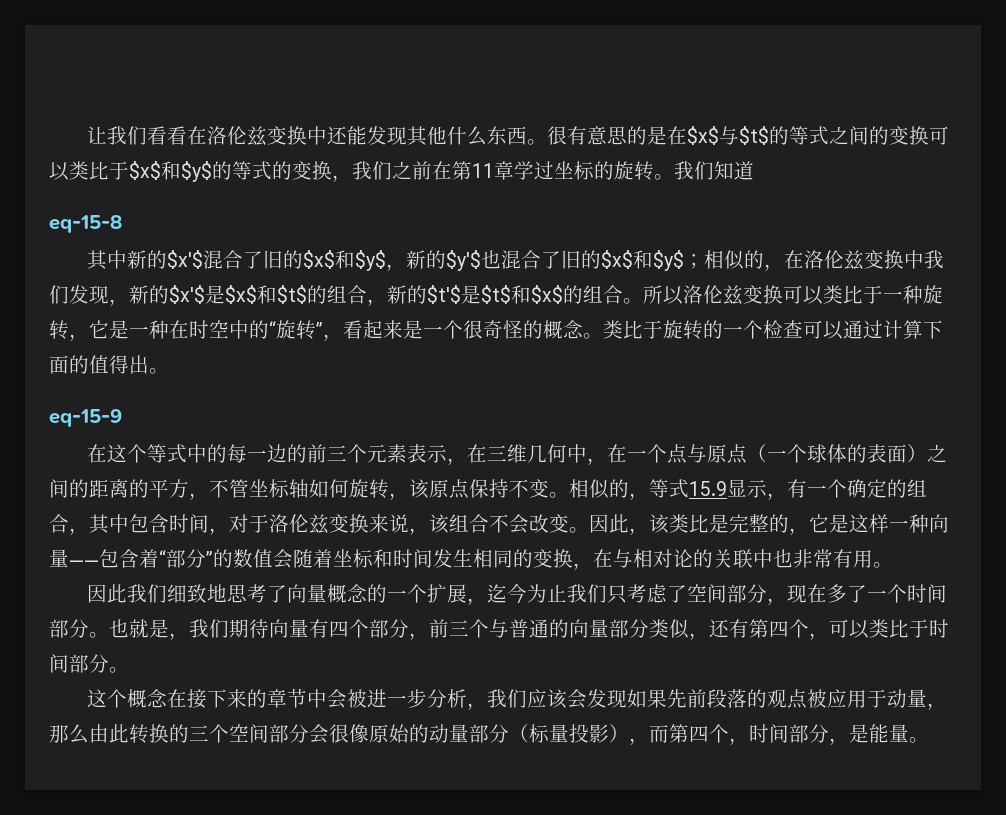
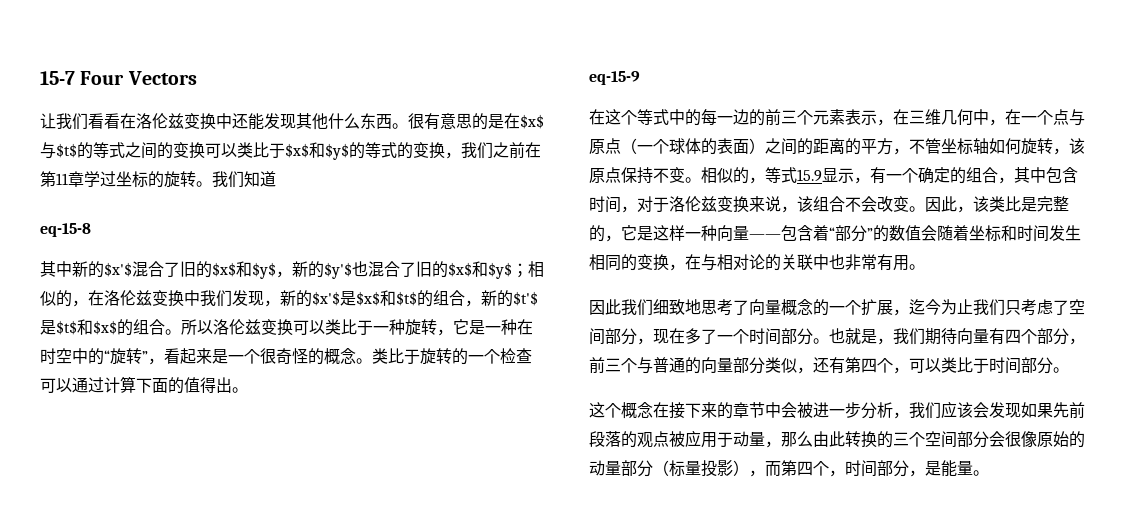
+ 15-7 Four Vectors

